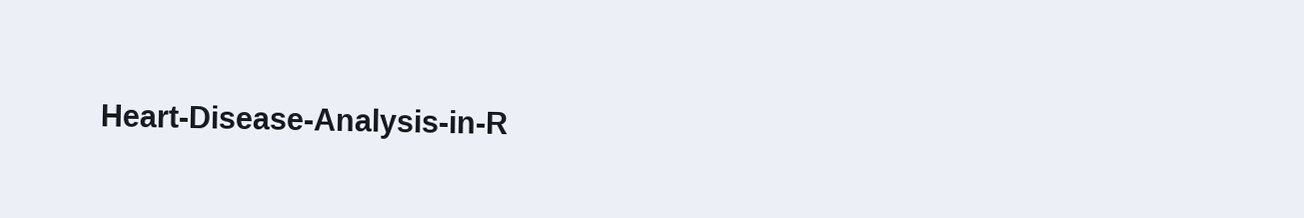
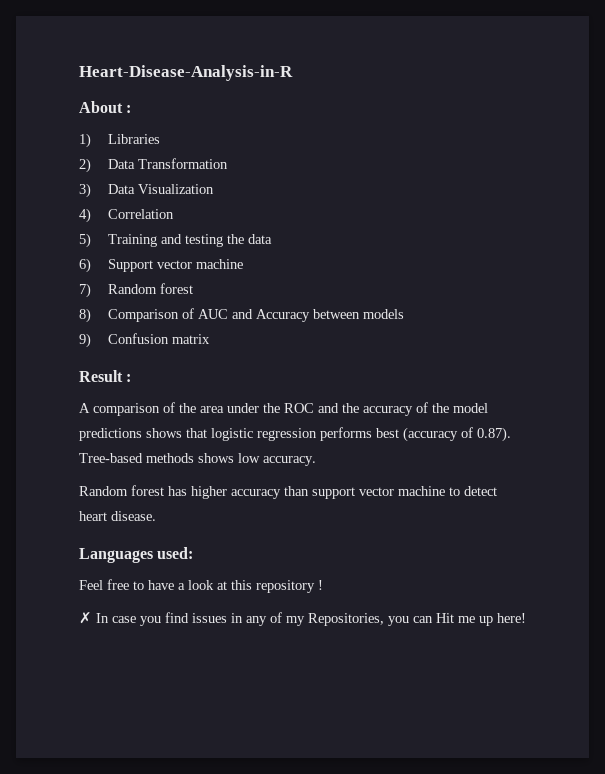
+ About :
+ 1) Libraries
+ 2) Data Transformation
+ 3) Data Visualization
+ 4) Correlation
+ 5) Training and testing the data
+ 6) Support vector machine
+ 7) Random forest
+ 8) Comparison of AUC and Accuracy between models
+ 9) Confusion matrix
+ Result :
+ A comparison of the area under the ROC and the accuracy of the model predictions shows that logistic regression performs best (accuracy of 0.87). Tree-based methods shows low accuracy.
+ Random forest has higher accuracy than support vector machine to detect heart disease.
+ Languages used:
+ Feel free to have a look at this repository !
+ ✗ In case you find issues in any of my Repositories, you can Hit me up here!

